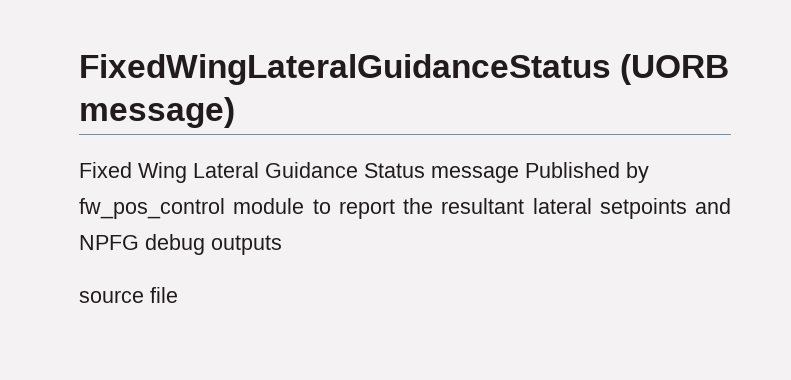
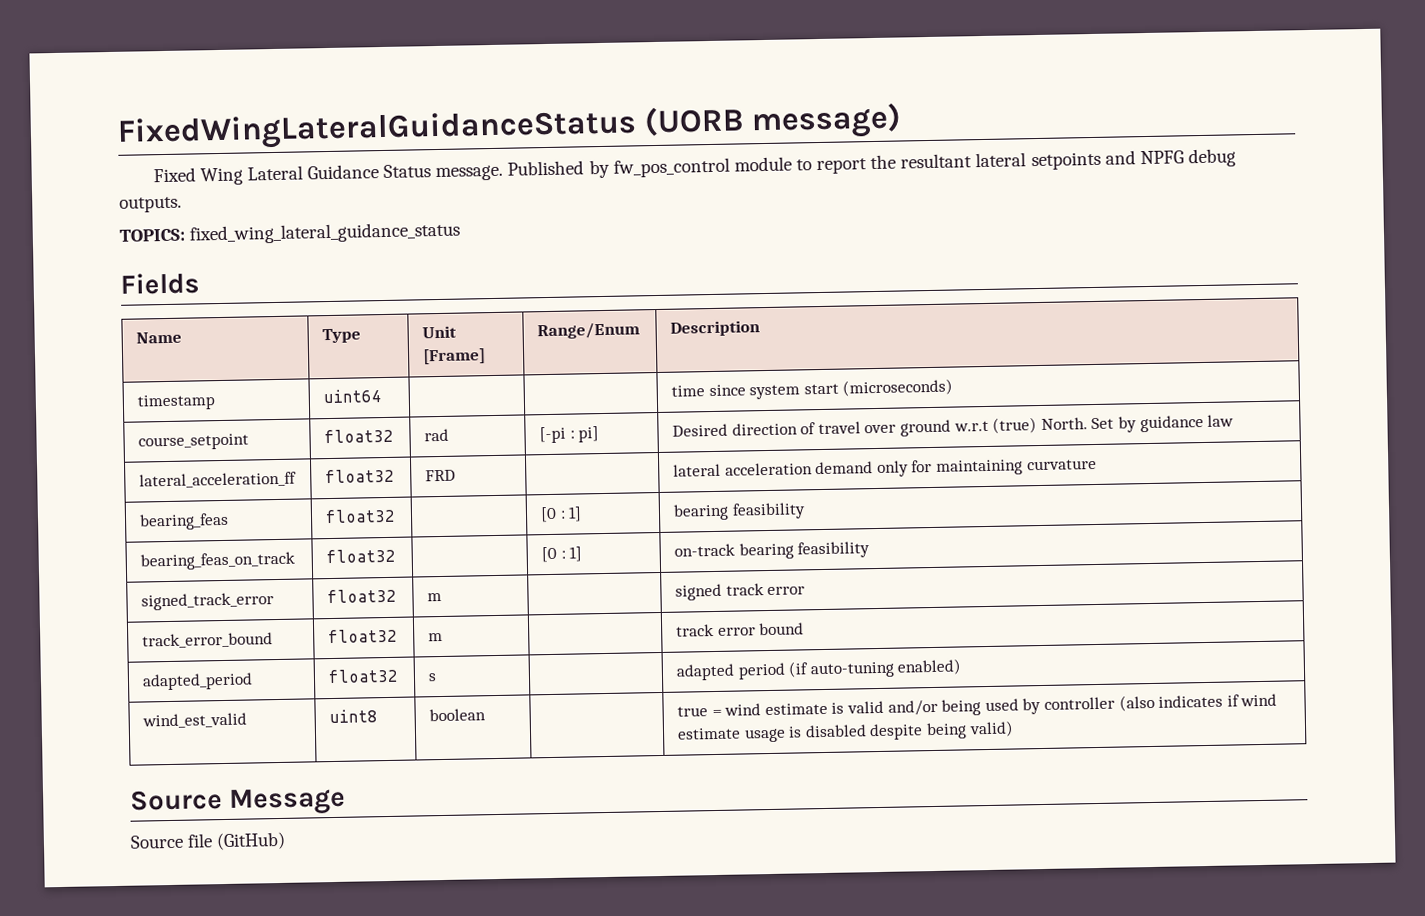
- Fixed Wing Lateral Guidance Status message Published by fw_pos_control module to report the resultant lateral setpoints and NPFG debug outputs
- source file
+ Fixed Wing Lateral Guidance Status message. Published by fw_pos_control module to report the resultant lateral setpoints and NPFG debug outputs.
+ TOPICS: fixed_wing_lateral_guidance_status
+ Fields
+ Name | Type | Unit [Frame] | Range/Enum | Description
+ timestamp | uint64 | | | time since system start (microseconds)
+ course_setpoint | float32 | rad | [-pi : pi] | Desired direction of travel over ground w.r.t (true) North. Set by guidance law
+ lateral_acceleration_ff | float32 | FRD | | lateral acceleration demand only for maintaining curvature
+ bearing_feas | float32 | | [0 : 1] | bearing feasibility
+ bearing_feas_on_track | float32 | | [0 : 1] | on-track bearing feasibility
+ signed_track_error | float32 | m | | signed track error
+ track_error_bound | float32 | m | | track error bound
+ adapted_period | float32 | s | | adapted period (if auto-tuning enabled)
+ wind_est_valid | uint8 | boolean | | true = wind estimate is valid and/or being used by controller (also indicates if wind estimate usage is disabled despite being valid)
+ Source Message
+ Source file (GitHub)

